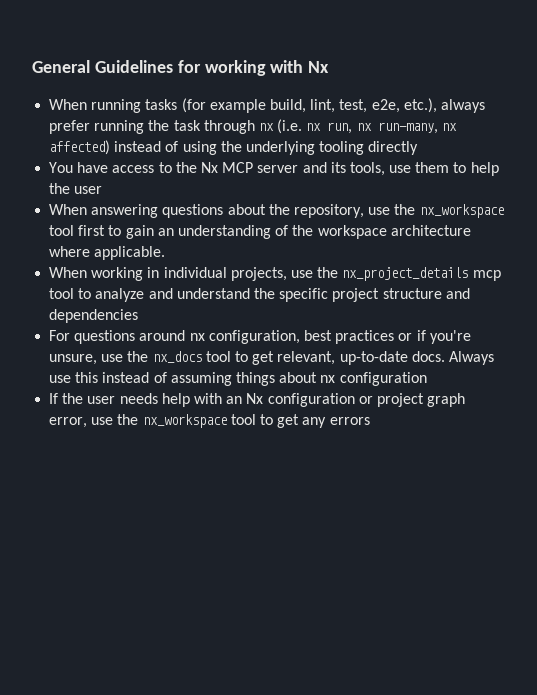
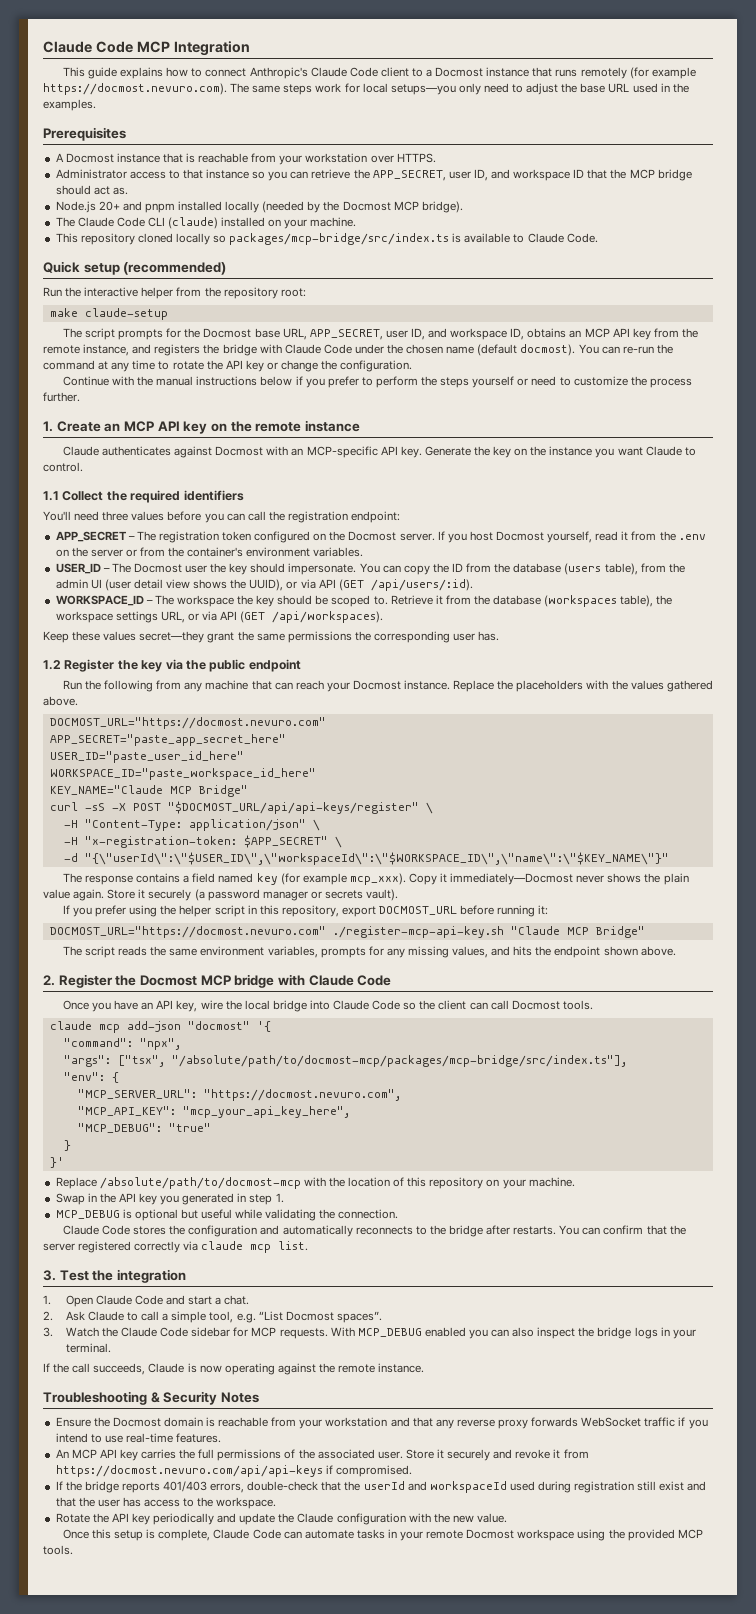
- General Guidelines for working with Nx
- When running tasks (for example build, lint, test, e2e, etc.), always prefer running the task through nx (i.e. nx run, nx run-many, nx affected) instead of using the underlying tooling directly
- You have access to the Nx MCP server and its tools, use them to help the user
- When answering questions about the repository, use the nx_workspace tool first to gain an understanding of the workspace architecture where applicable.
- When working in individual projects, use the nx_project_details mcp tool to analyze and understand the specific project structure and dependencies
- For questions around nx configuration, best practices or if you're unsure, use the nx_docs tool to get relevant, up-to-date docs. Always use this instead of assuming things about nx configuration
- If the user needs help with an Nx configuration or project graph error, use the nx_workspace tool to get any errors
+ Claude Code MCP Integration
+ This guide explains how to connect Anthropic's Claude Code client to a Docmost instance that runs remotely (for example https://docmost.nevuro.com). The same steps work for local setups—you only need to adjust the base URL used in the examples.
+ Prerequisites
+ A Docmost instance that is reachable from your workstation over HTTPS.
+ Administrator access to that instance so you can retrieve the APP_SECRET, user ID, and workspace ID that the MCP bridge should act as.
+ Node.js 20+ and pnpm installed locally (needed by the Docmost MCP bridge).
+ The Claude Code CLI (claude) installed on your machine.
+ This repository cloned locally so packages/mcp-bridge/src/index.ts is available to Claude Code.
+ Quick setup (recommended)
+ Run the interactive helper from the repository root:
+ make claude-setup
+ The script prompts for the Docmost base URL, APP_SECRET, user ID, and workspace ID, obtains an MCP API key from the remote instance, and registers the bridge with Claude Code under the chosen name (default docmost). You can re-run the command at any time to rotate the API key or change the configuration.
+ Continue with the manual instructions below if you prefer to perform the steps yourself or need to customize the process further.
+ 1. Create an MCP API key on the remote instance
+ Claude authenticates against Docmost with an MCP-specific API key. Generate the key on the instance you want Claude to control.
+ 1.1 Collect the required identifiers
+ You'll need three values before you can call the registration endpoint:
+ APP_SECRET – The registration token configured on the Docmost server. If you host Docmost yourself, read it from the .env on the server or from the container's environment variables.
+ USER_ID – The Docmost user the key should impersonate. You can copy the ID from the database (users table), from the admin UI (user detail view shows the UUID), or via API (GET /api/users/:id).
+ WORKSPACE_ID – The workspace the key should be scoped to. Retrieve it from the database (workspaces table), the workspace settings URL, or via API (GET /api/workspaces).
+ Keep these values secret—they grant the same permissions the corresponding user has.
+ 1.2 Register the key via the public endpoint
+ Run the following from any machine that can reach your Docmost instance. Replace the placeholders with the values gathered above.
+ DOCMOST_URL="https://docmost.nevuro.com"
+ APP_SECRET="paste_app_secret_here"
+ USER_ID="paste_user_id_here"
+ WORKSPACE_ID="paste_workspace_id_here"
+ KEY_NAME="Claude MCP Bridge"
+ curl -sS -X POST "$DOCMOST_URL/api/api-keys/register" \
+ -H "Content-Type: application/json" \
+ -H "x-registration-token: $APP_SECRET" \
+ -d "{\"userId\":\"$USER_ID\",\"workspaceId\":\"$WORKSPACE_ID\",\"name\":\"$KEY_NAME\"}"
+ The response contains a field named key (for example mcp_xxx). Copy it immediately—Docmost never shows the plain value again. Store it securely (a password manager or secrets vault).
+ If you prefer using the helper script in this repository, export DOCMOST_URL before running it:
+ DOCMOST_URL="https://docmost.nevuro.com" ./register-mcp-api-key.sh "Claude MCP Bridge"
+ The script reads the same environment variables, prompts for any missing values, and hits the endpoint shown above.
+ 2. Register the Docmost MCP bridge with Claude Code
+ Once you have an API key, wire the local bridge into Claude Code so the client can call Docmost tools.
+ claude mcp add-json "docmost" '{
+ "command": "npx",
+ "args": ["tsx", "/absolute/path/to/docmost-mcp/packages/mcp-bridge/src/index.ts"],
+ "env": {
+ "MCP_SERVER_URL": "https://docmost.nevuro.com",
+ "MCP_API_KEY": "mcp_your_api_key_here",
+ "MCP_DEBUG": "true"
+ }
+ }'
+ Replace /absolute/path/to/docmost-mcp with the location of this repository on your machine.
+ Swap in the API key you generated in step 1.
+ MCP_DEBUG is optional but useful while validating the connection.
+ Claude Code stores the configuration and automatically reconnects to the bridge after restarts. You can confirm that the server registered correctly via claude mcp list.
+ 3. Test the integration
+ 1. Open Claude Code and start a chat.
+ 2. Ask Claude to call a simple tool, e.g. “List Docmost spaces”.
+ 3. Watch the Claude Code sidebar for MCP requests. With MCP_DEBUG enabled you can also inspect the bridge logs in your terminal.
+ If the call succeeds, Claude is now operating against the remote instance.
+ Troubleshooting & Security Notes
+ Ensure the Docmost domain is reachable from your workstation and that any reverse proxy forwards WebSocket traffic if you intend to use real-time features.
+ An MCP API key carries the full permissions of the associated user. Store it securely and revoke it from https://docmost.nevuro.com/api/api-keys if compromised.
+ If the bridge reports 401/403 errors, double-check that the userId and workspaceId used during registration still exist and that the user has access to the workspace.
+ Rotate the API key periodically and update the Claude configuration with the new value.
+ Once this setup is complete, Claude Code can automate tasks in your remote Docmost workspace using the provided MCP tools.

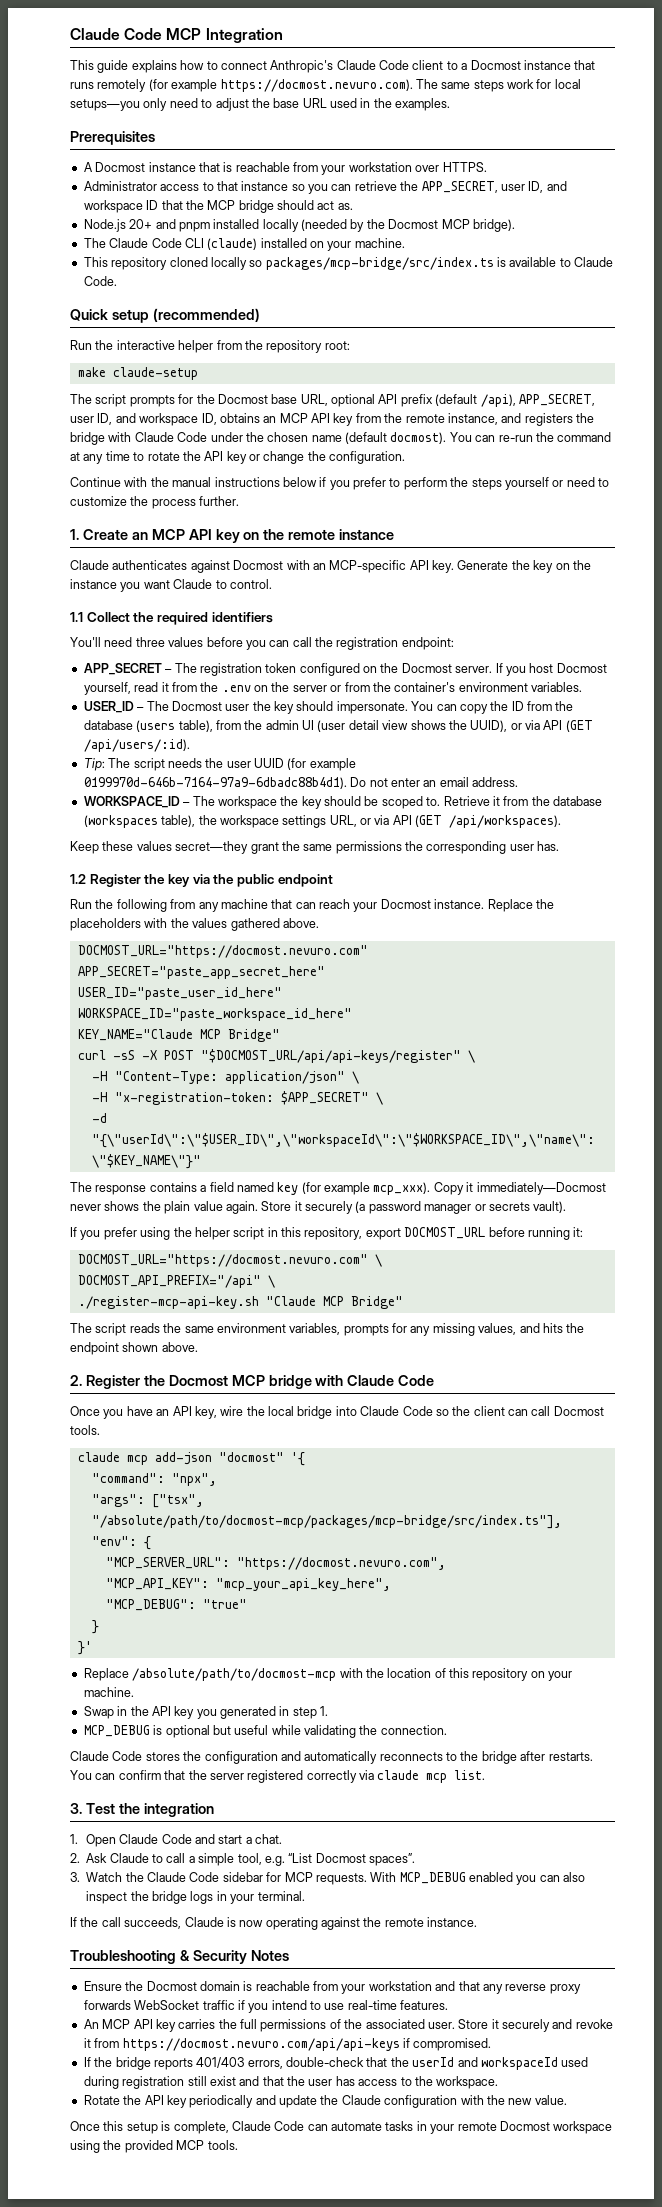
- The script prompts for the Docmost base URL, APP_SECRET, user ID, and workspace ID, obtains an MCP API key from the remote instance, and registers the bridge with Claude Code under the chosen name (default docmost).
+ The script prompts for the Docmost base URL, optional API prefix (default /api), APP_SECRET, user ID, and workspace ID, obtains an MCP API key from the remote instance, and registers the bridge with Claude Code under the chosen name (default docmost).
+ Tip: The script needs the user UUID (for example 0199970d-646b-7164-97a9-6dbadc88b4d1). Do not enter an email address.
- DOCMOST_URL="https://docmost.nevuro.com" ./register-mcp-api-key.sh "Claude MCP Bridge"
+ DOCMOST_URL="https://docmost.nevuro.com" \
+ DOCMOST_API_PREFIX="/api" \
+ ./register-mcp-api-key.sh "Claude MCP Bridge"

